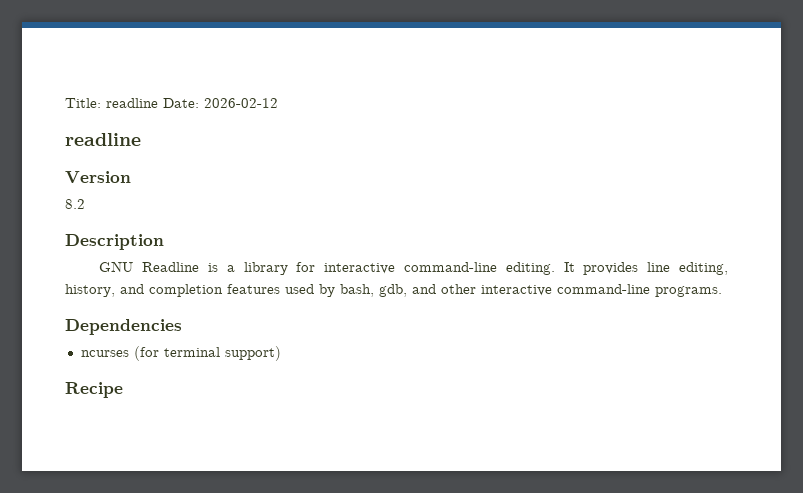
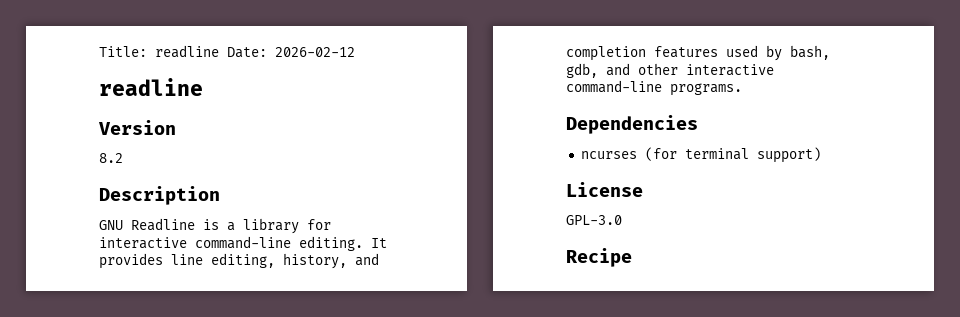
+ License
+ GPL-3.0

